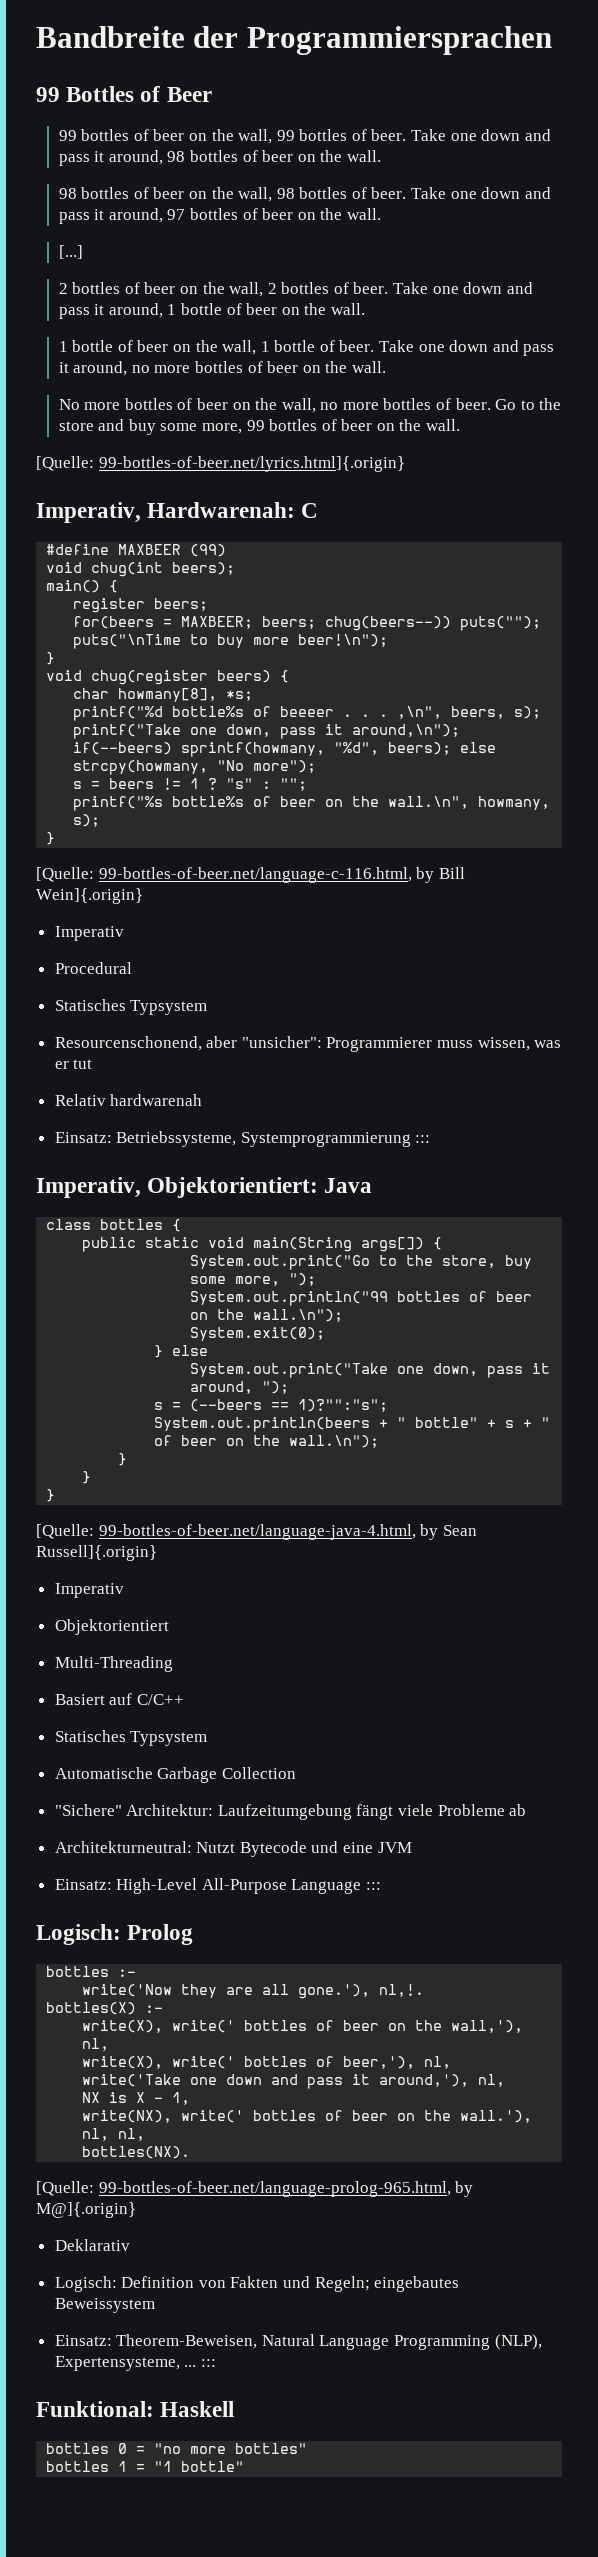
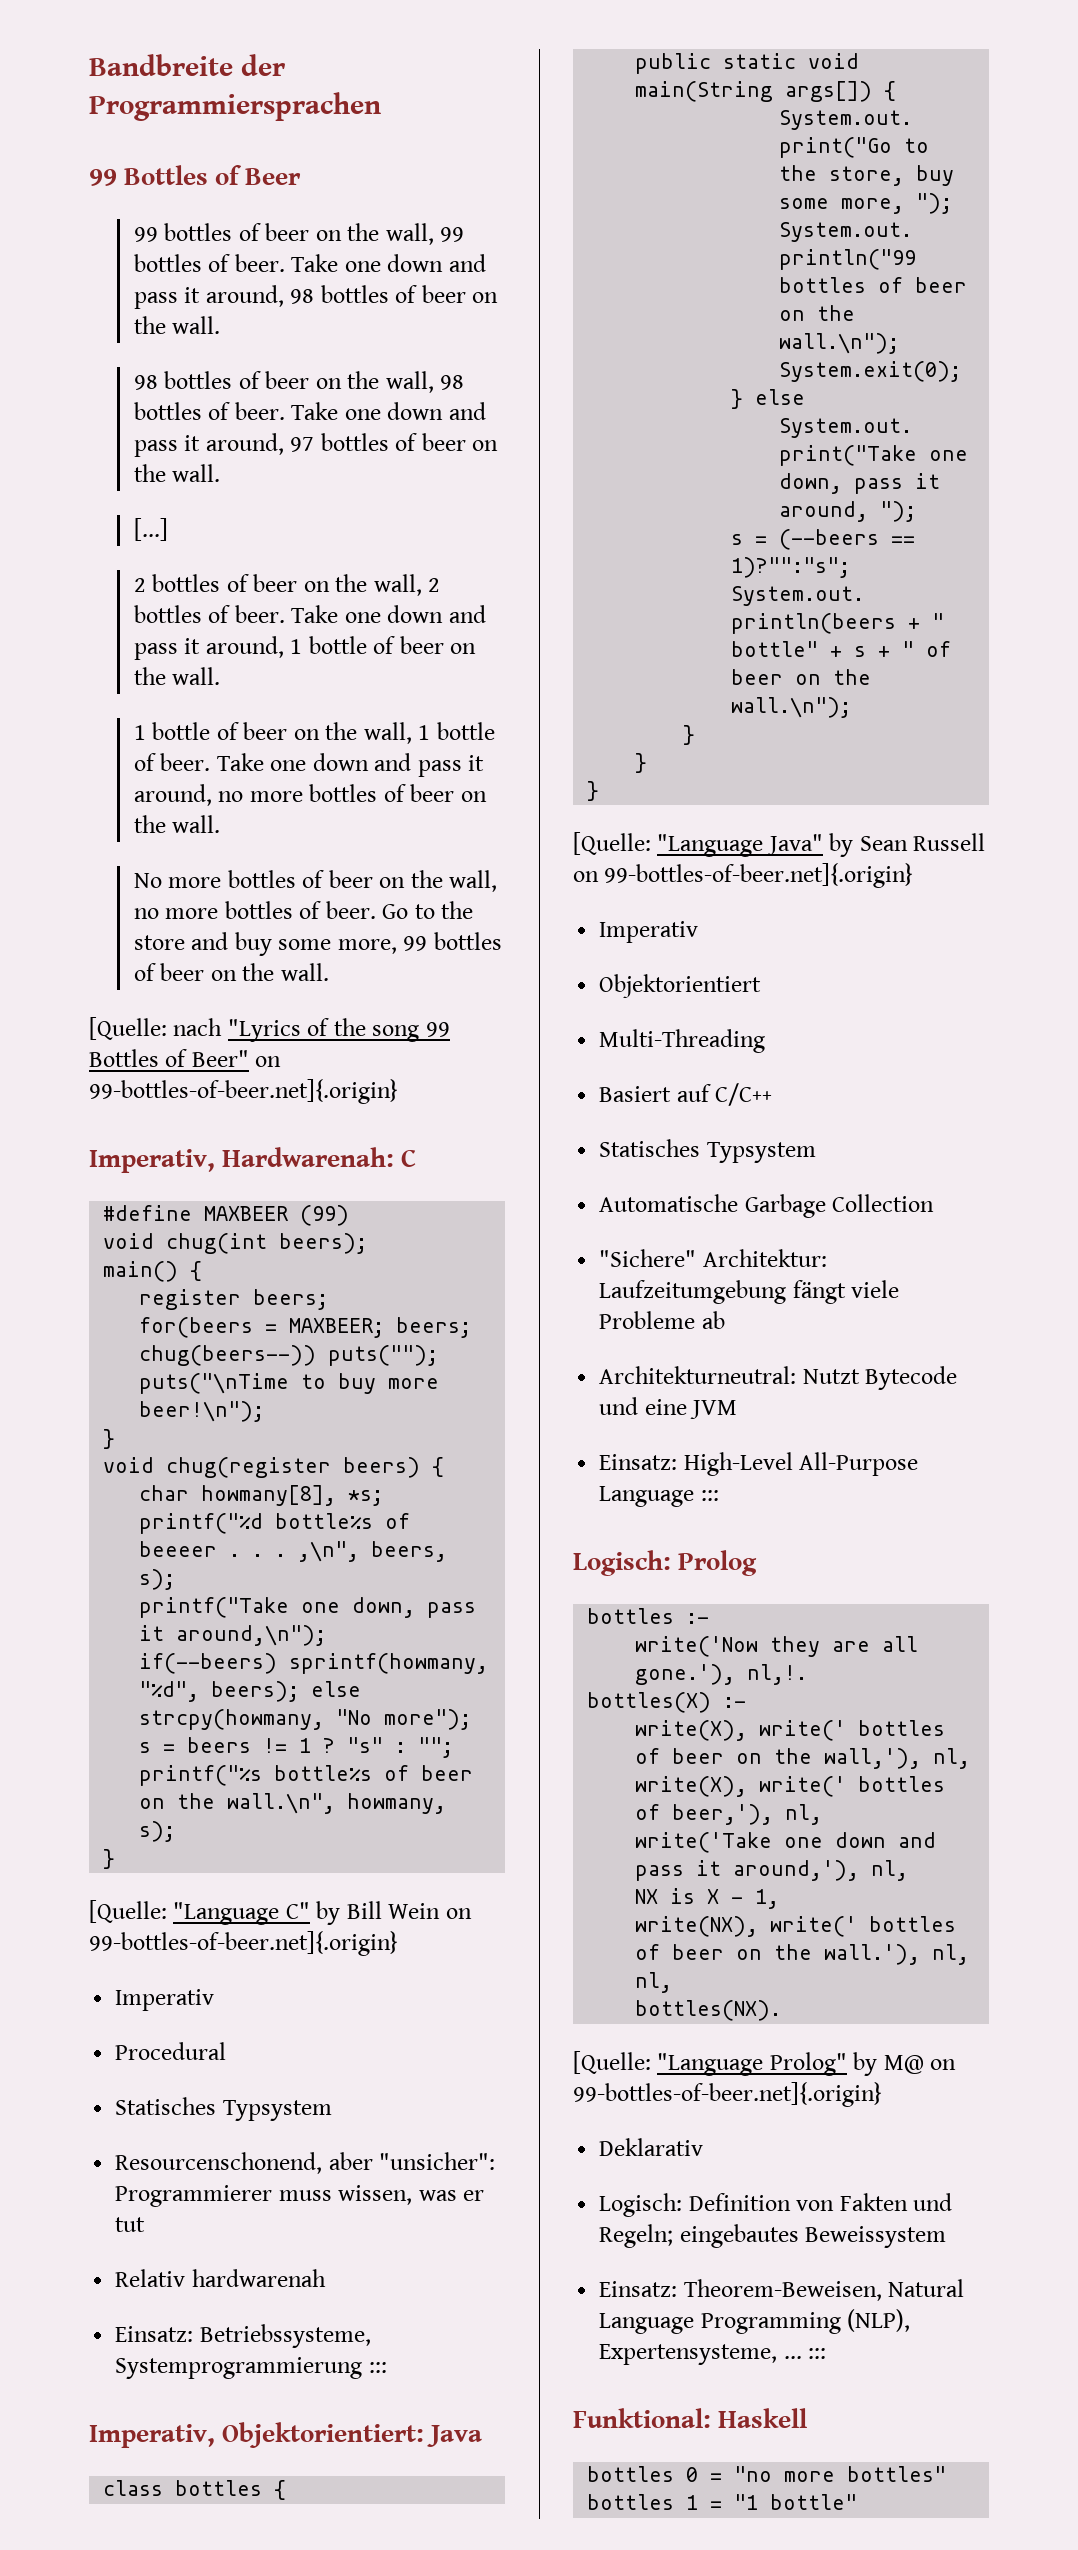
- [Quelle: 99-bottles-of-beer.net/lyrics.html]{.origin}
+ [Quelle: nach "Lyrics of the song 99 Bottles of Beer" on 99-bottles-of-beer.net]{.origin}
- [Quelle: 99-bottles-of-beer.net/language-c-116.html, by Bill Wein]{.origin}
+ [Quelle: "Language C" by Bill Wein on 99-bottles-of-beer.net]{.origin}
- [Quelle: 99-bottles-of-beer.net/language-java-4.html, by Sean Russell]{.origin}
+ [Quelle: "Language Java" by Sean Russell on 99-bottles-of-beer.net]{.origin}
- [Quelle: 99-bottles-of-beer.net/language-prolog-965.html, by M@]{.origin}
+ [Quelle: "Language Prolog" by M@ on 99-bottles-of-beer.net]{.origin}

